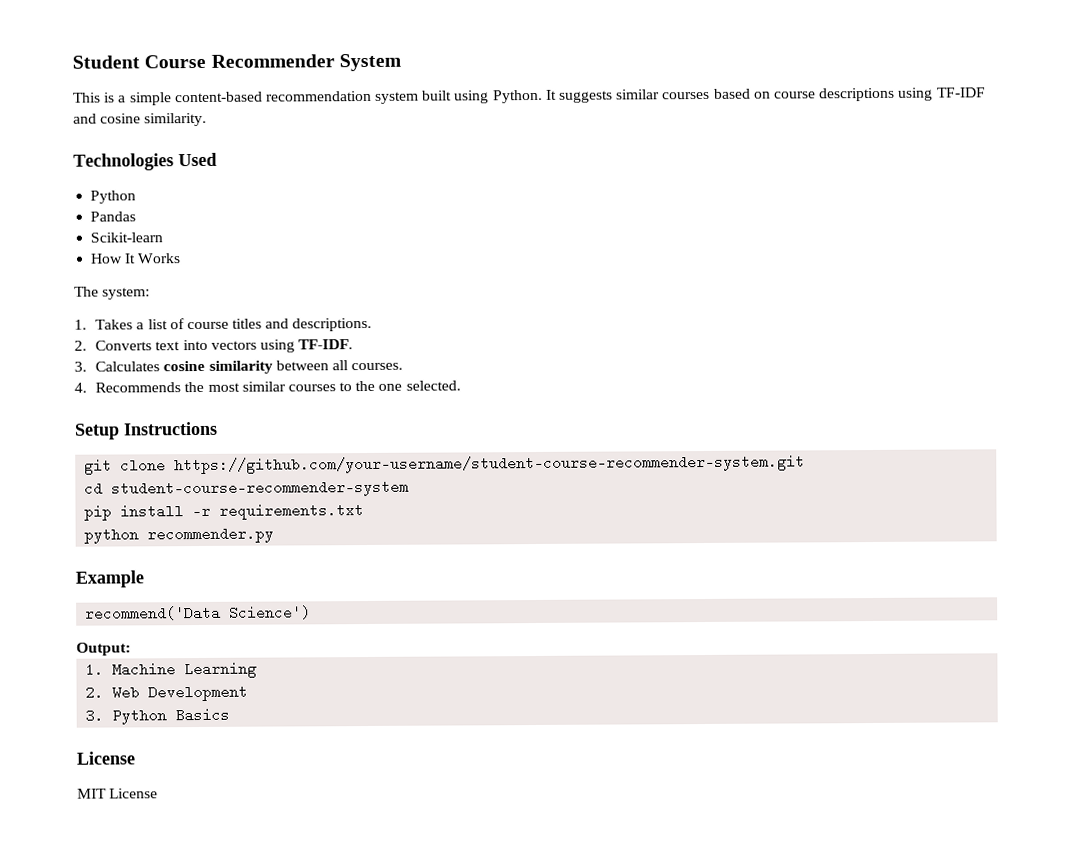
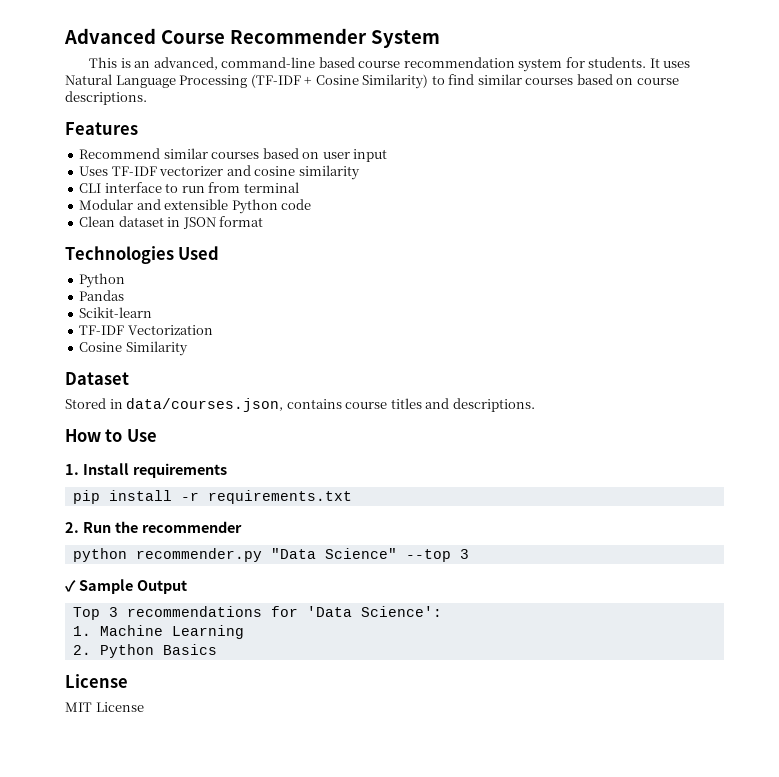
- Student Course Recommender System
+ Advanced Course Recommender System
- This is a simple content-based recommendation system built using Python. It suggests similar courses based on course descriptions using TF-IDF and cosine similarity.
+ This is an advanced, command-line based course recommendation system for students. It uses Natural Language Processing (TF-IDF + Cosine Similarity) to find similar courses based on course descriptions.
+ Features
+ Recommend similar courses based on user input
+ Uses TF-IDF vectorizer and cosine similarity
+ CLI interface to run from terminal
+ Modular and extensible Python code
+ Clean dataset in JSON format
- How It Works
- The system:
- 1. Takes a list of course titles and descriptions.
- 2. Converts text into vectors using TF-IDF.
- 3. Calculates cosine similarity between all courses.
- 4. Recommends the most similar courses to the one selected.
- Setup Instructions
- git clone https://github.com/your-username/student-course-recommender-system.git
- cd student-course-recommender-system
+ TF-IDF Vectorization
+ Cosine Similarity
+ Dataset
+ Stored in data/courses.json, contains course titles and descriptions.
+ How to Use
+ 1. Install requirements
  pip install -r requirements.txt
- python recommender.py
- Example
- recommend('Data Science')
- Output:
+ 2. Run the recommender
+ python recommender.py "Data Science" --top 3
+ ✓ Sample Output
+ Top 3 recommendations for 'Data Science':
- 2. Web Development
- 3. Python Basics
+ 2. Python Basics

